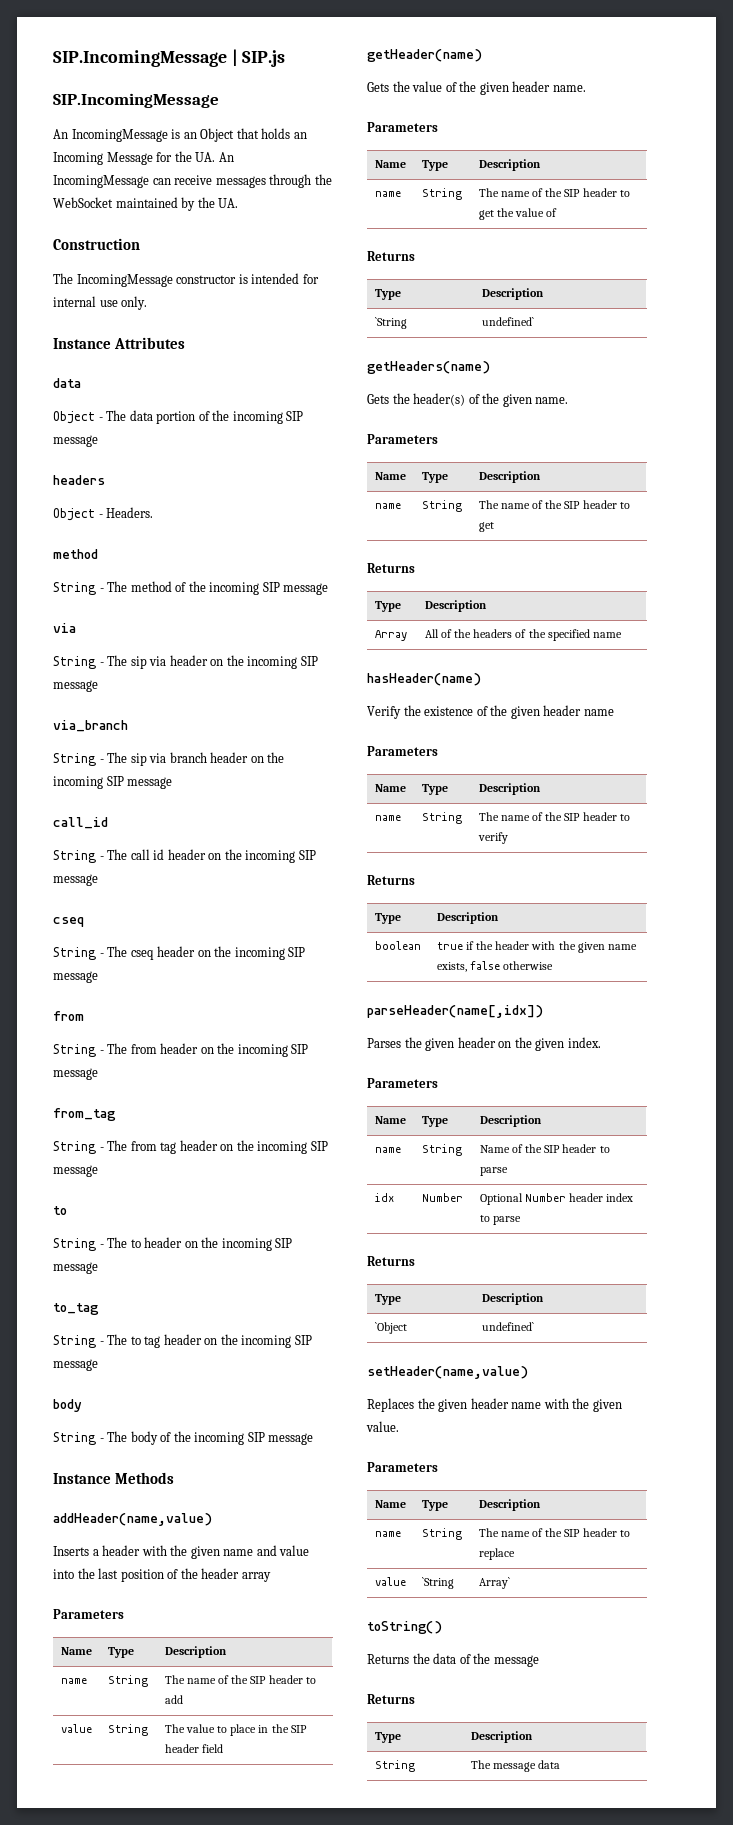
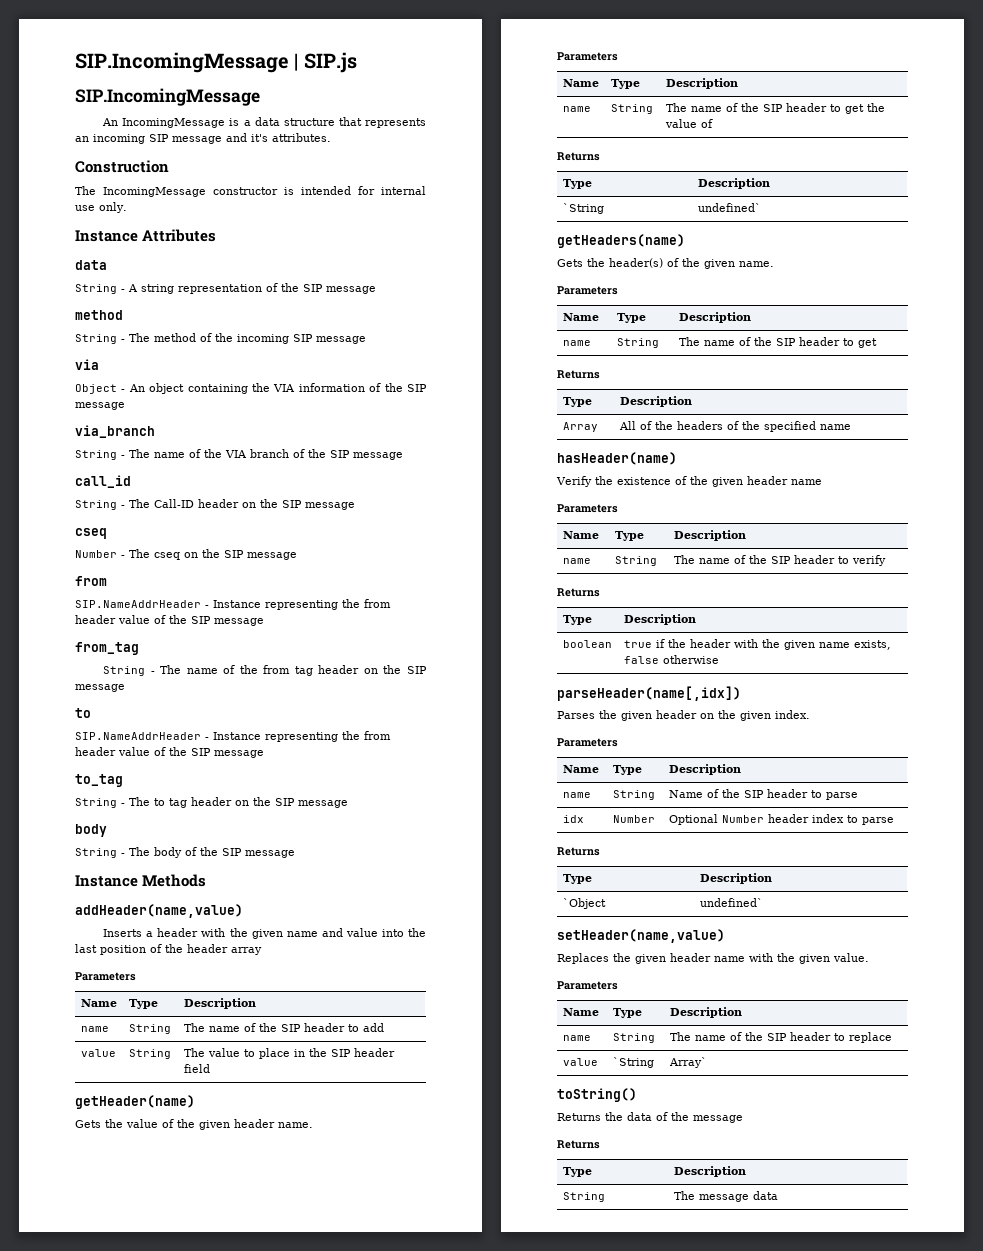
- An IncomingMessage is an Object that holds an Incoming Message for the UA. An IncomingMessage can receive messages through the WebSocket maintained by the UA.
+ An IncomingMessage is a data structure that represents an incoming SIP message and it's attributes.
- Object - The data portion of the incoming SIP message
- headers
- Object - Headers.
+ String - A string representation of the SIP message
- String - The sip via header on the incoming SIP message
+ Object - An object containing the VIA information of the SIP message
- String - The sip via branch header on the incoming SIP message
+ String - The name of the VIA branch of the SIP message
- String - The call id header on the incoming SIP message
+ String - The Call-ID header on the SIP message
- String - The cseq header on the incoming SIP message
+ Number - The cseq on the SIP message
  from
- String - The from header on the incoming SIP message
+ SIP.NameAddrHeader - Instance representing the from header value of the SIP message
- String - The from tag header on the incoming SIP message
+ String - The name of the from tag header on the SIP message
  to
- String - The to header on the incoming SIP message
+ SIP.NameAddrHeader - Instance representing the from header value of the SIP message
- String - The to tag header on the incoming SIP message
+ String - The to tag header on the SIP message
- String - The body of the incoming SIP message
+ String - The body of the SIP message

